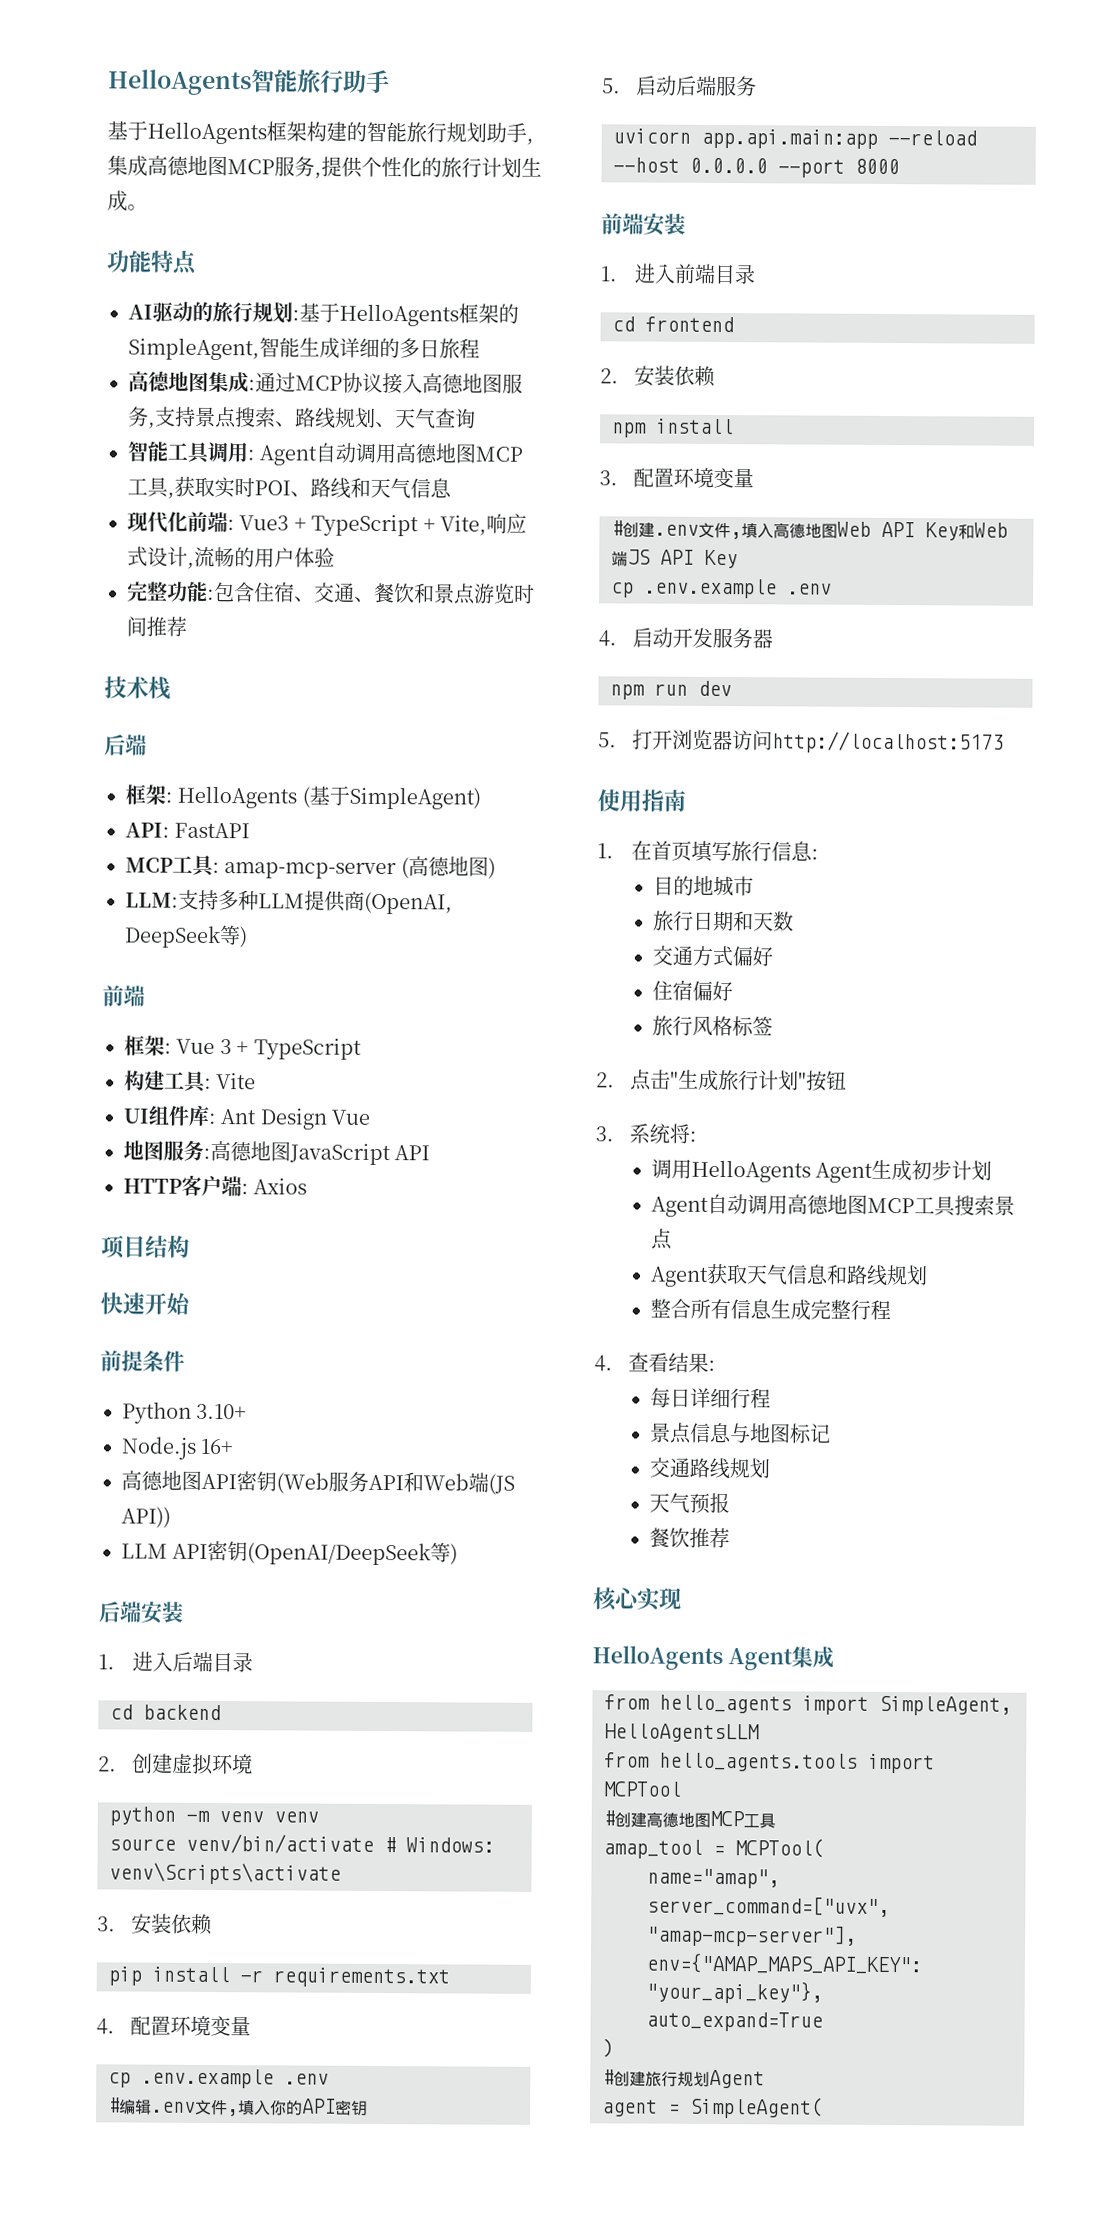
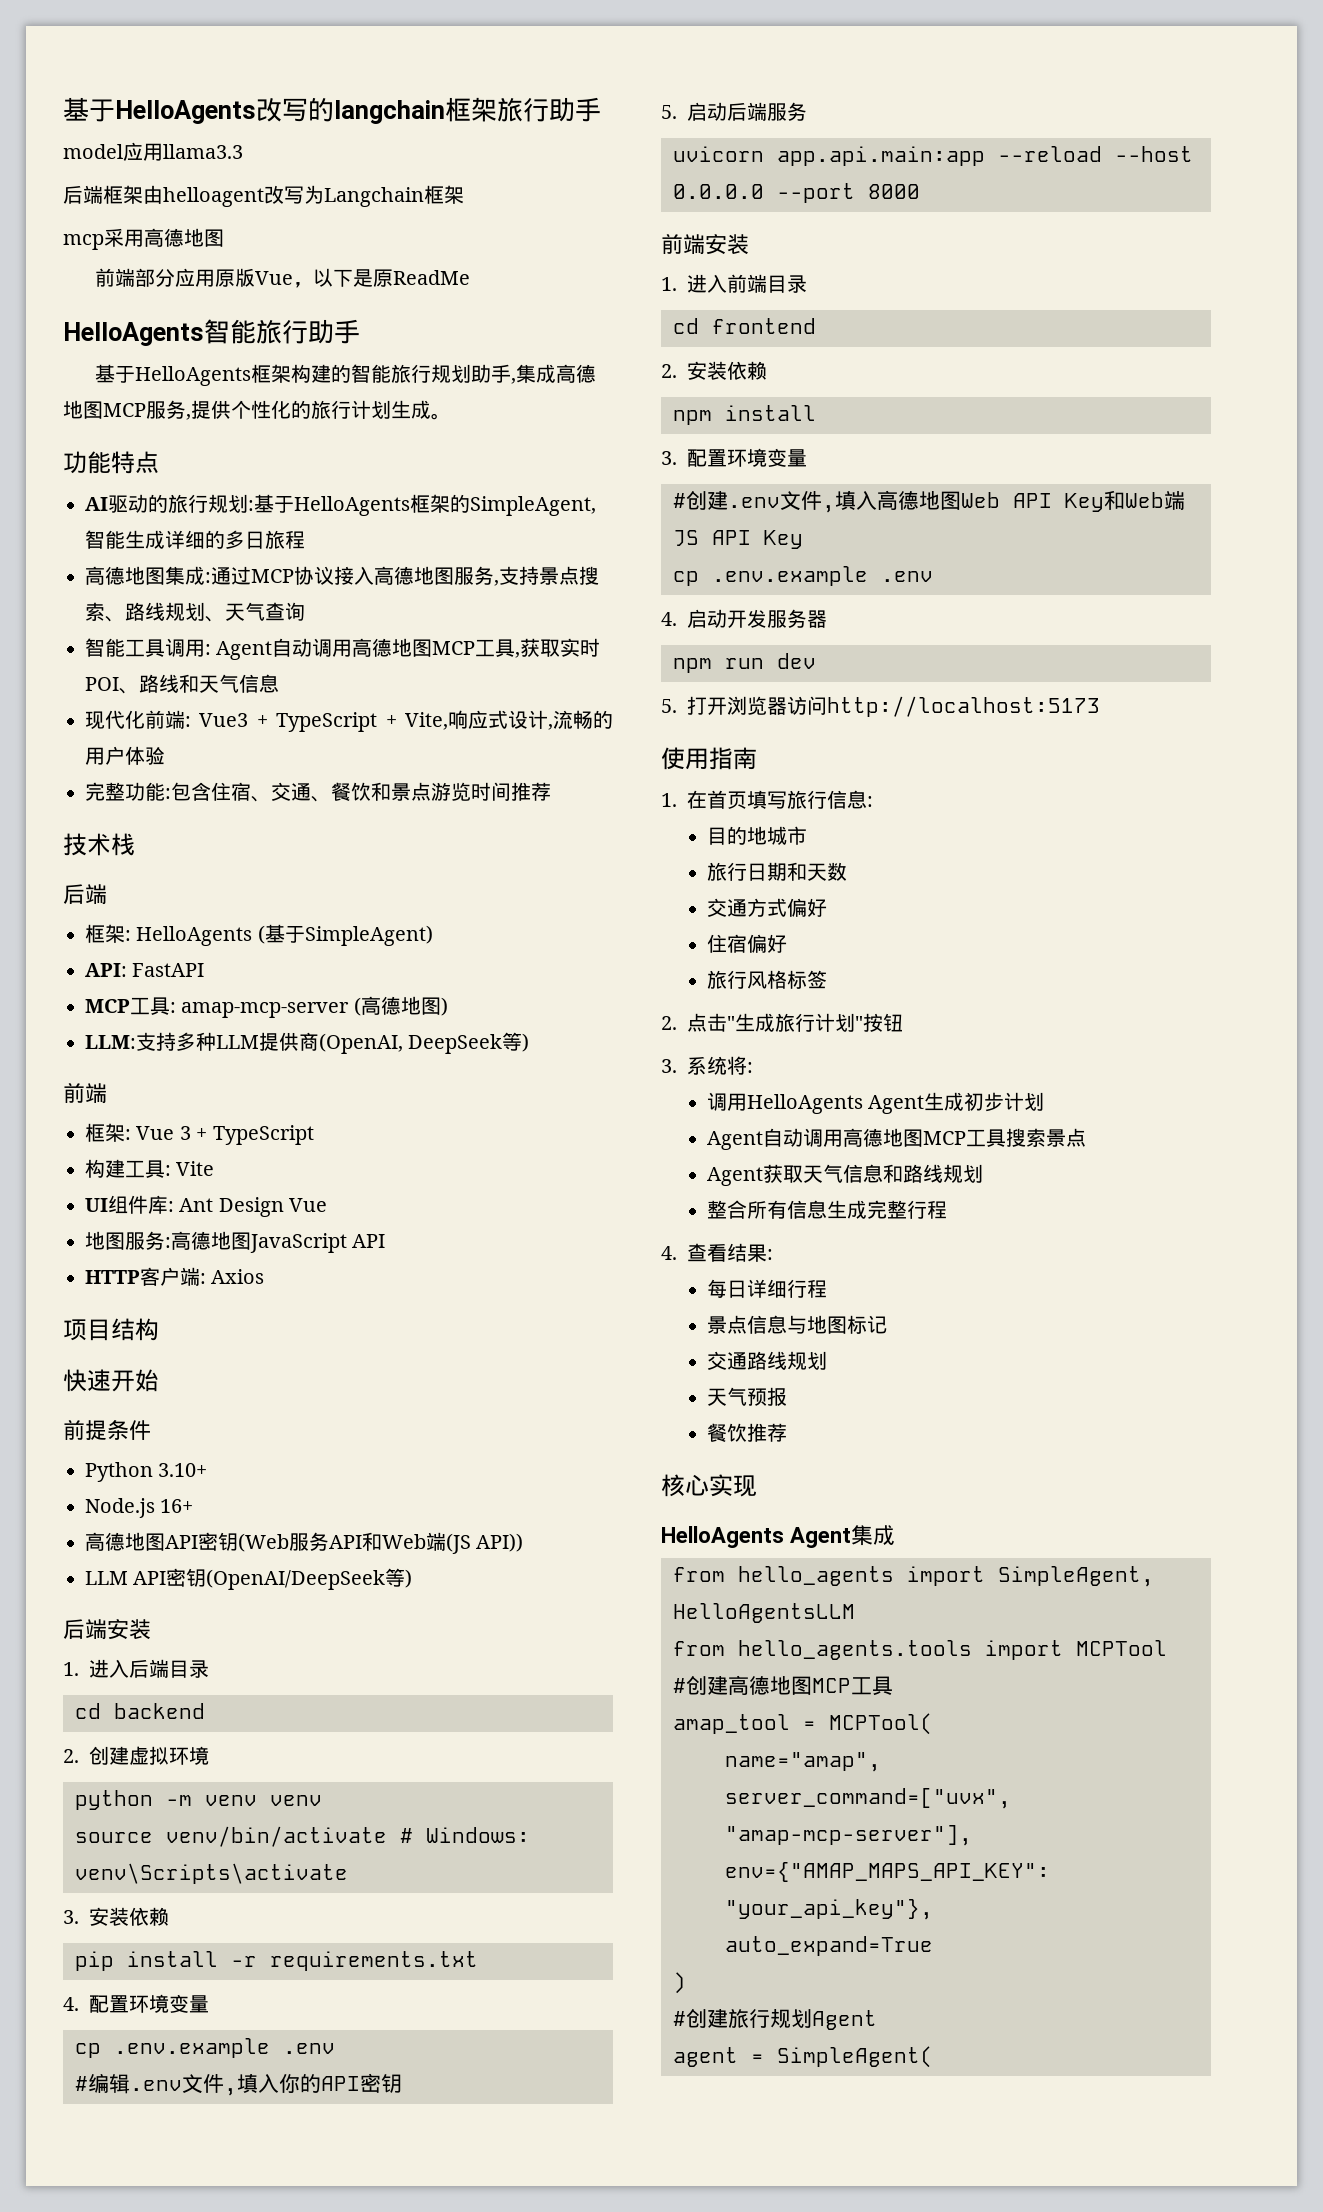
+ 基于HelloAgents改写的langchain框架旅行助手
+ model应用llama3.3
+ 后端框架由helloagent改写为Langchain框架
+ mcp采用高德地图
+ 前端部分应用原版Vue，以下是原ReadMe

